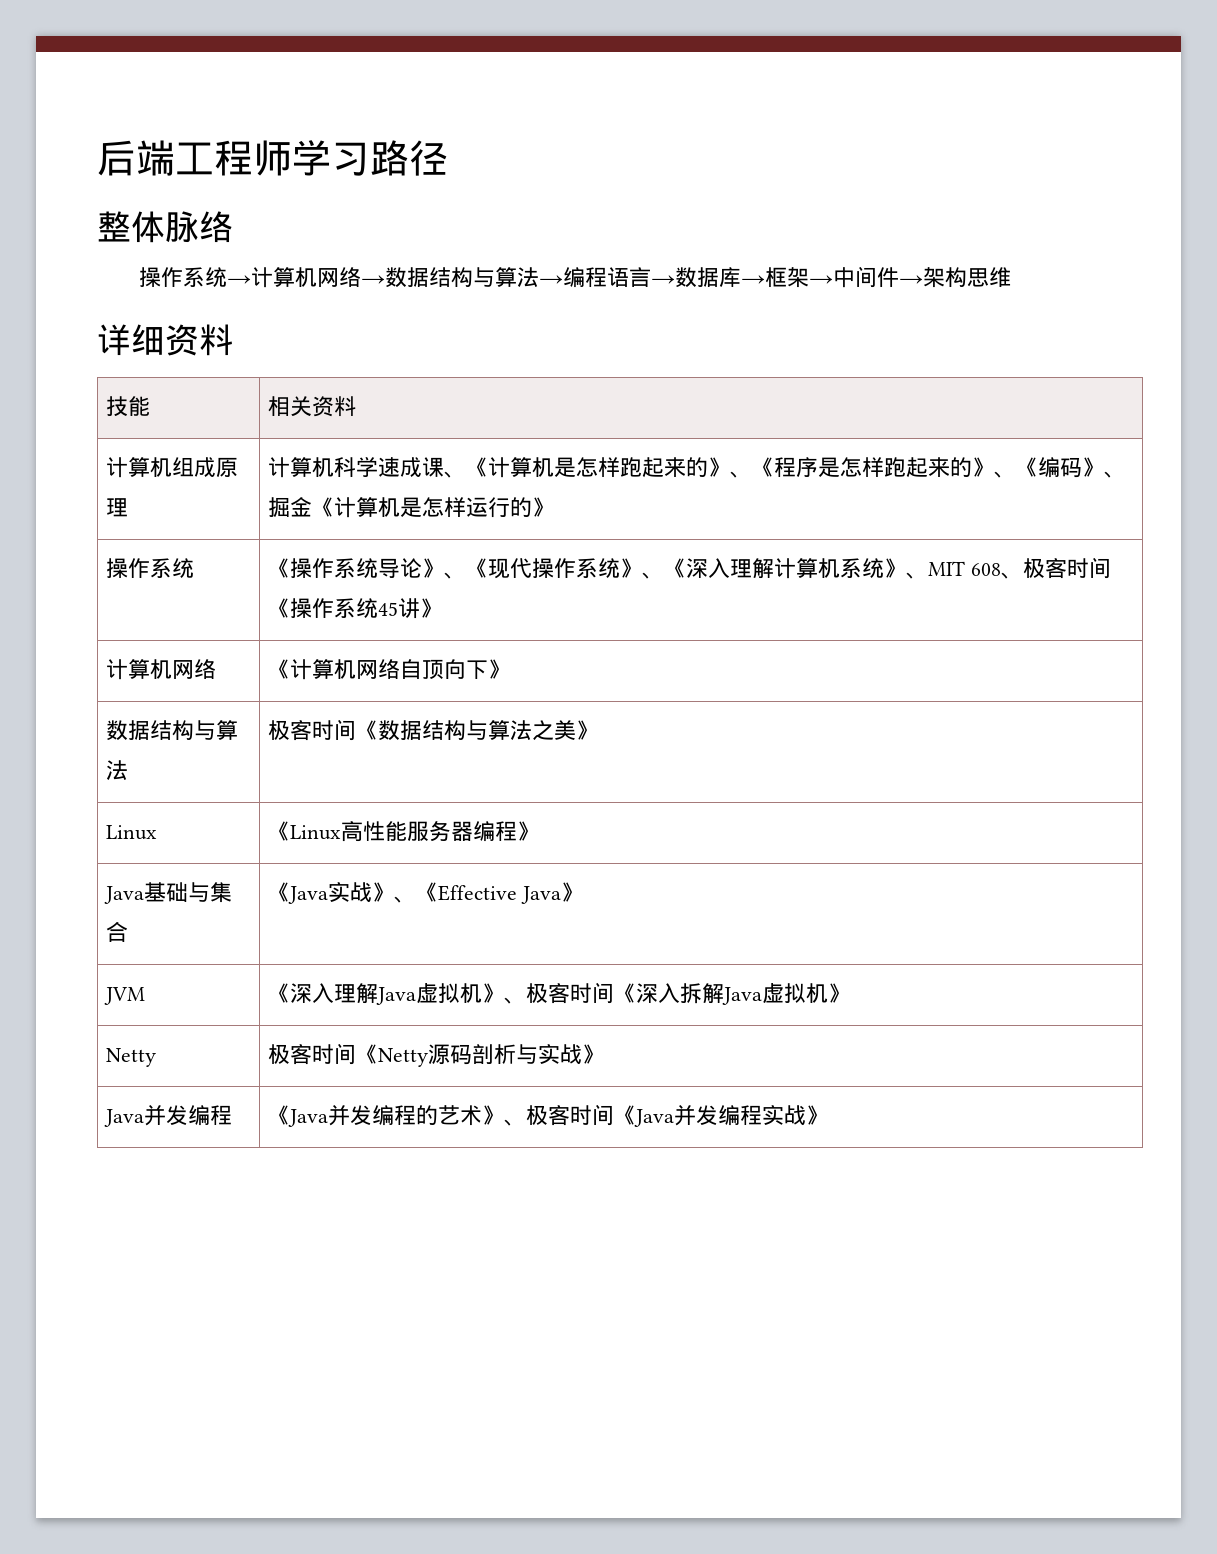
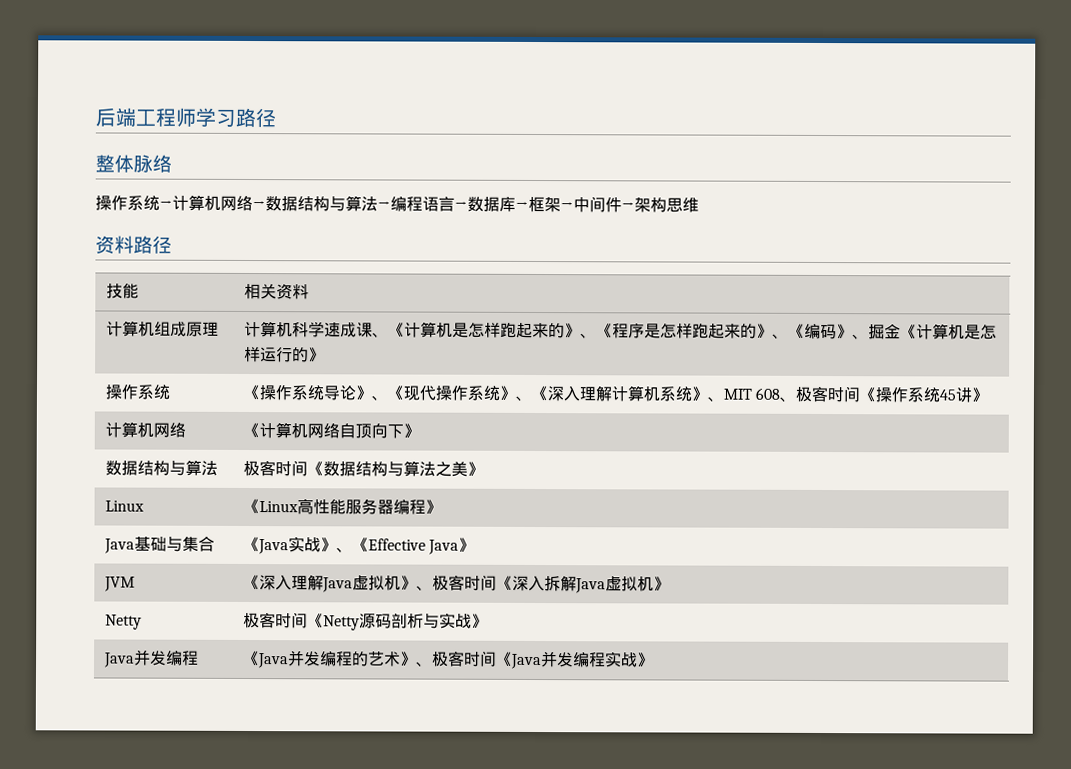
- 详细资料
+ 资料路径

